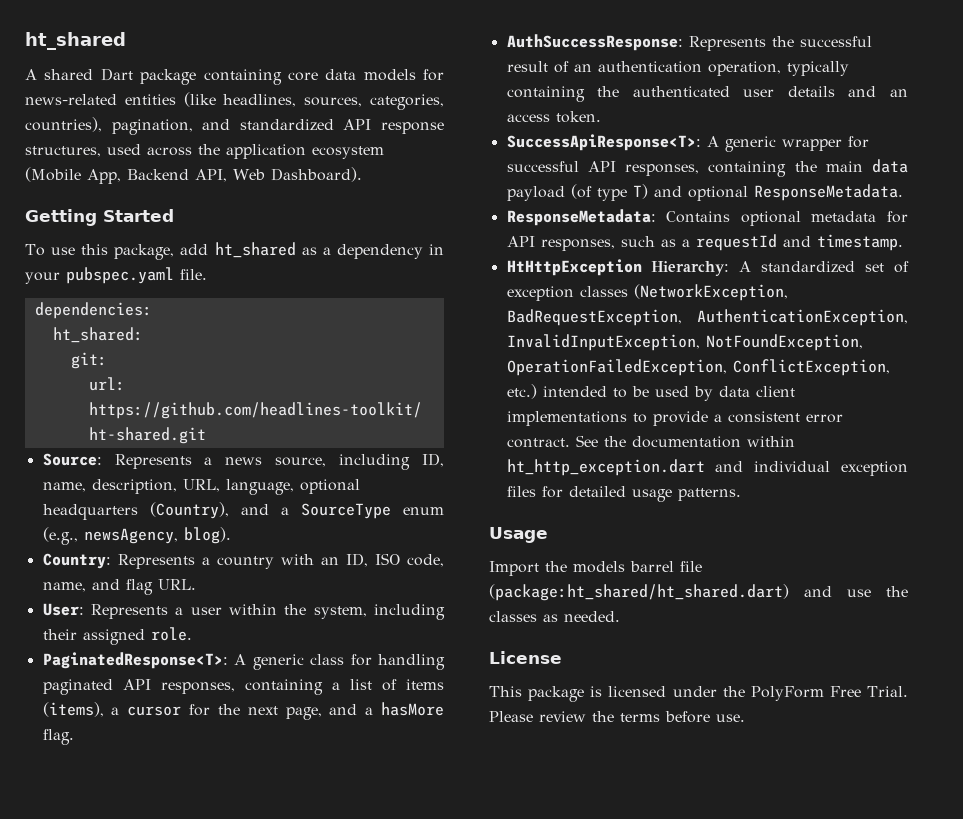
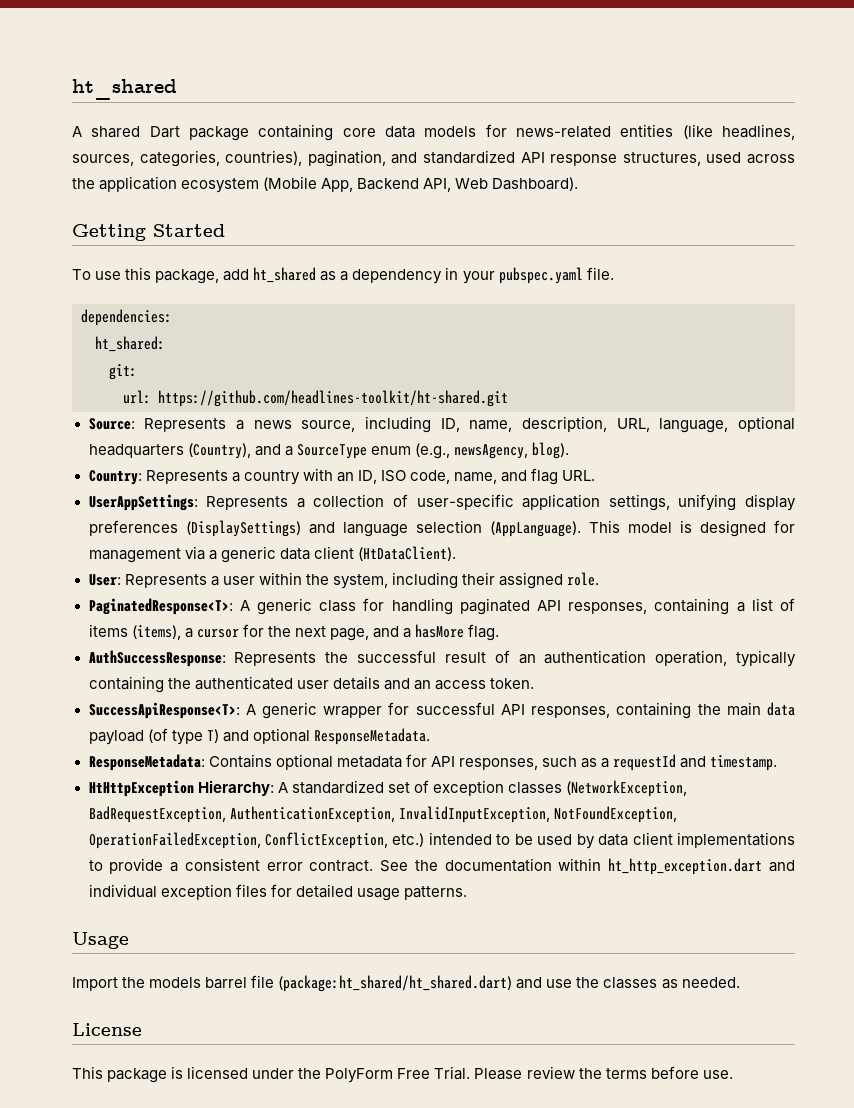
+ UserAppSettings: Represents a collection of user-specific application settings, unifying display preferences (DisplaySettings) and language selection (AppLanguage). This model is designed for management via a generic data client (HtDataClient).

